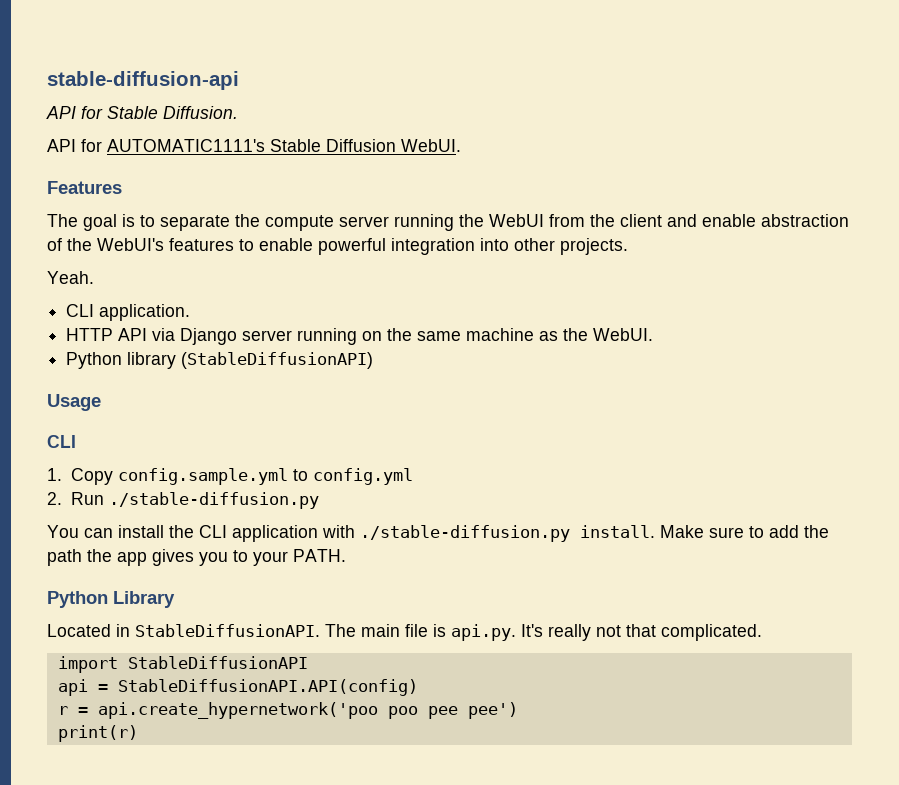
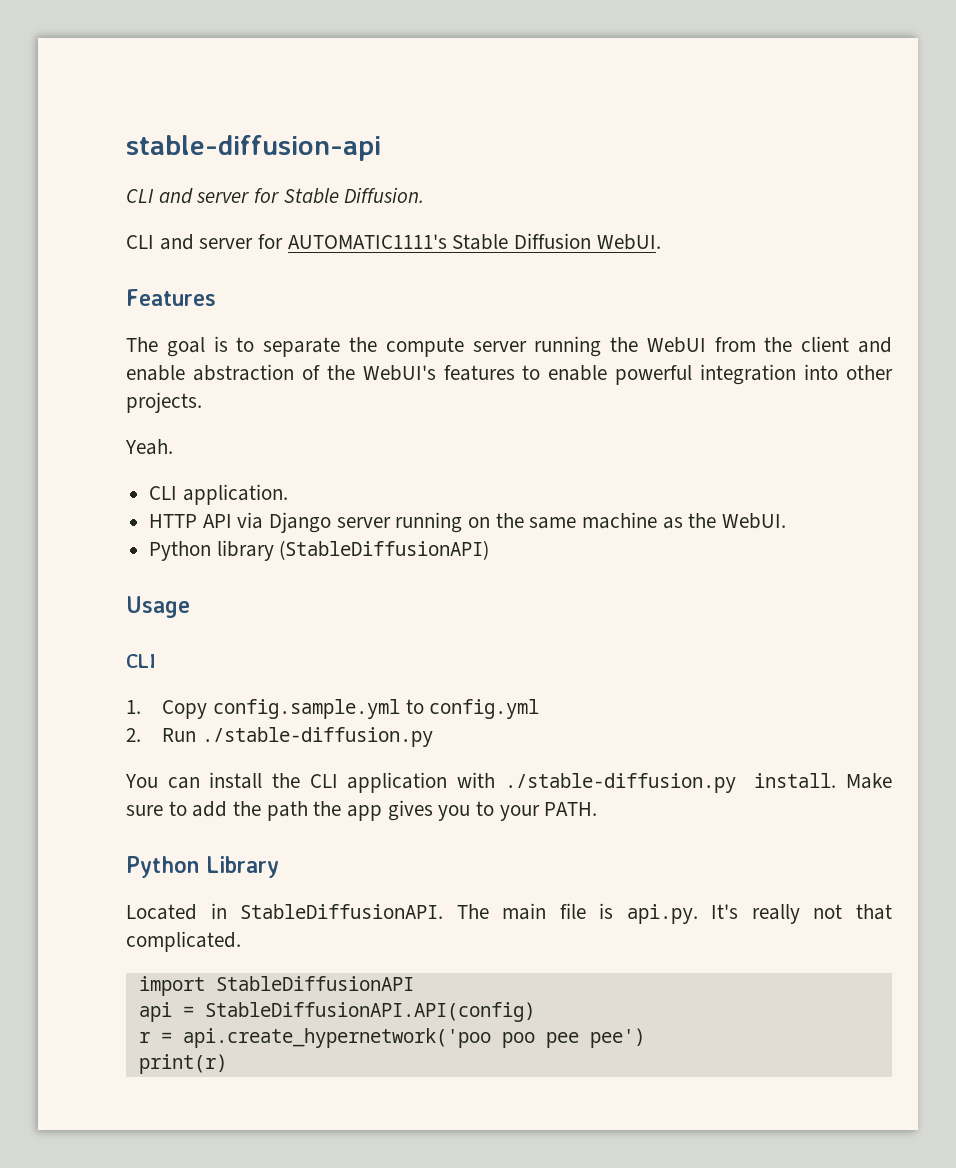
- API for Stable Diffusion.
+ CLI and server for Stable Diffusion.
- API for AUTOMATIC1111's Stable Diffusion WebUI.
+ CLI and server for AUTOMATIC1111's Stable Diffusion WebUI.

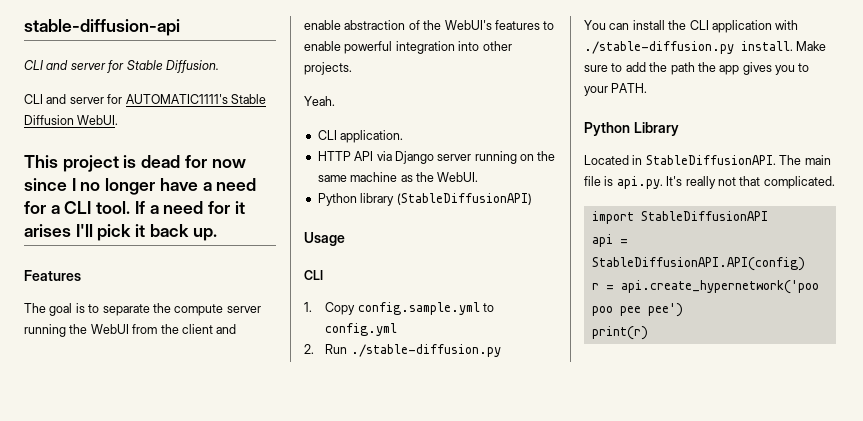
+ This project is dead for now since I no longer have a need for a CLI tool. If a need for it arises I'll pick it back up.

